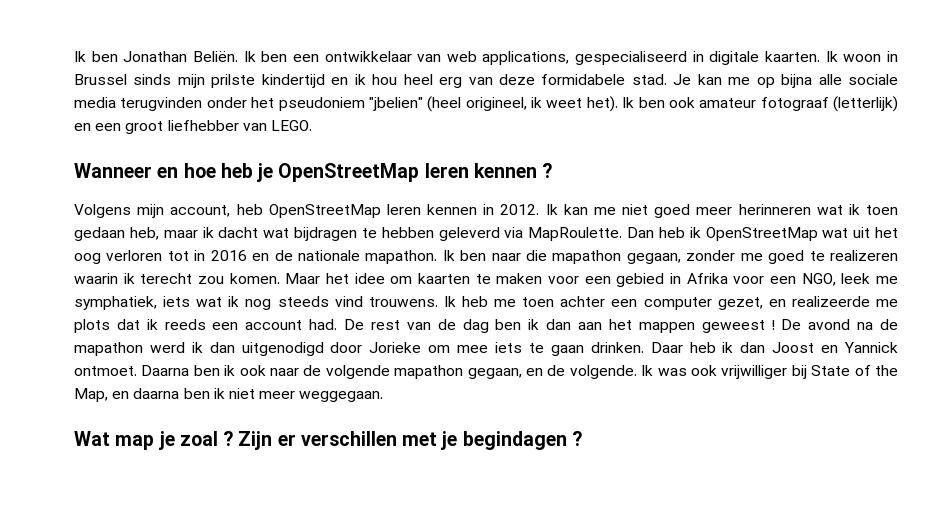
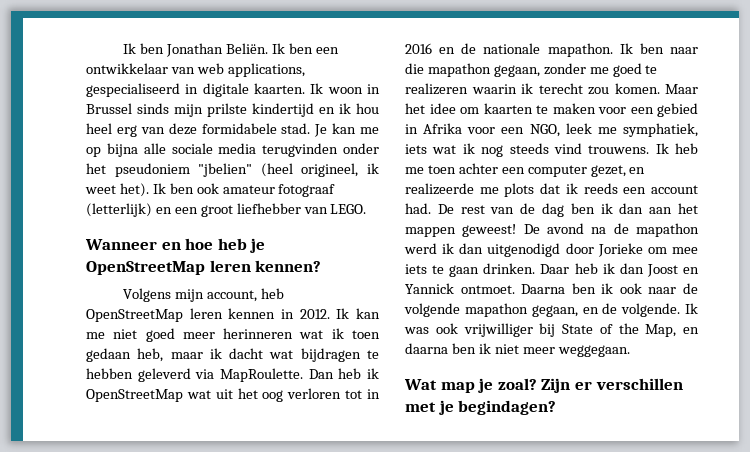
- Wanneer en hoe heb je OpenStreetMap leren kennen ?
+ Wanneer en hoe heb je OpenStreetMap leren kennen?
- De rest van de dag ben ik dan aan het mappen geweest !
+ De rest van de dag ben ik dan aan het mappen geweest!
- Wat map je zoal ?
+ Wat map je zoal?
- Zijn er verschillen met je begindagen ?
+ Zijn er verschillen met je begindagen?

